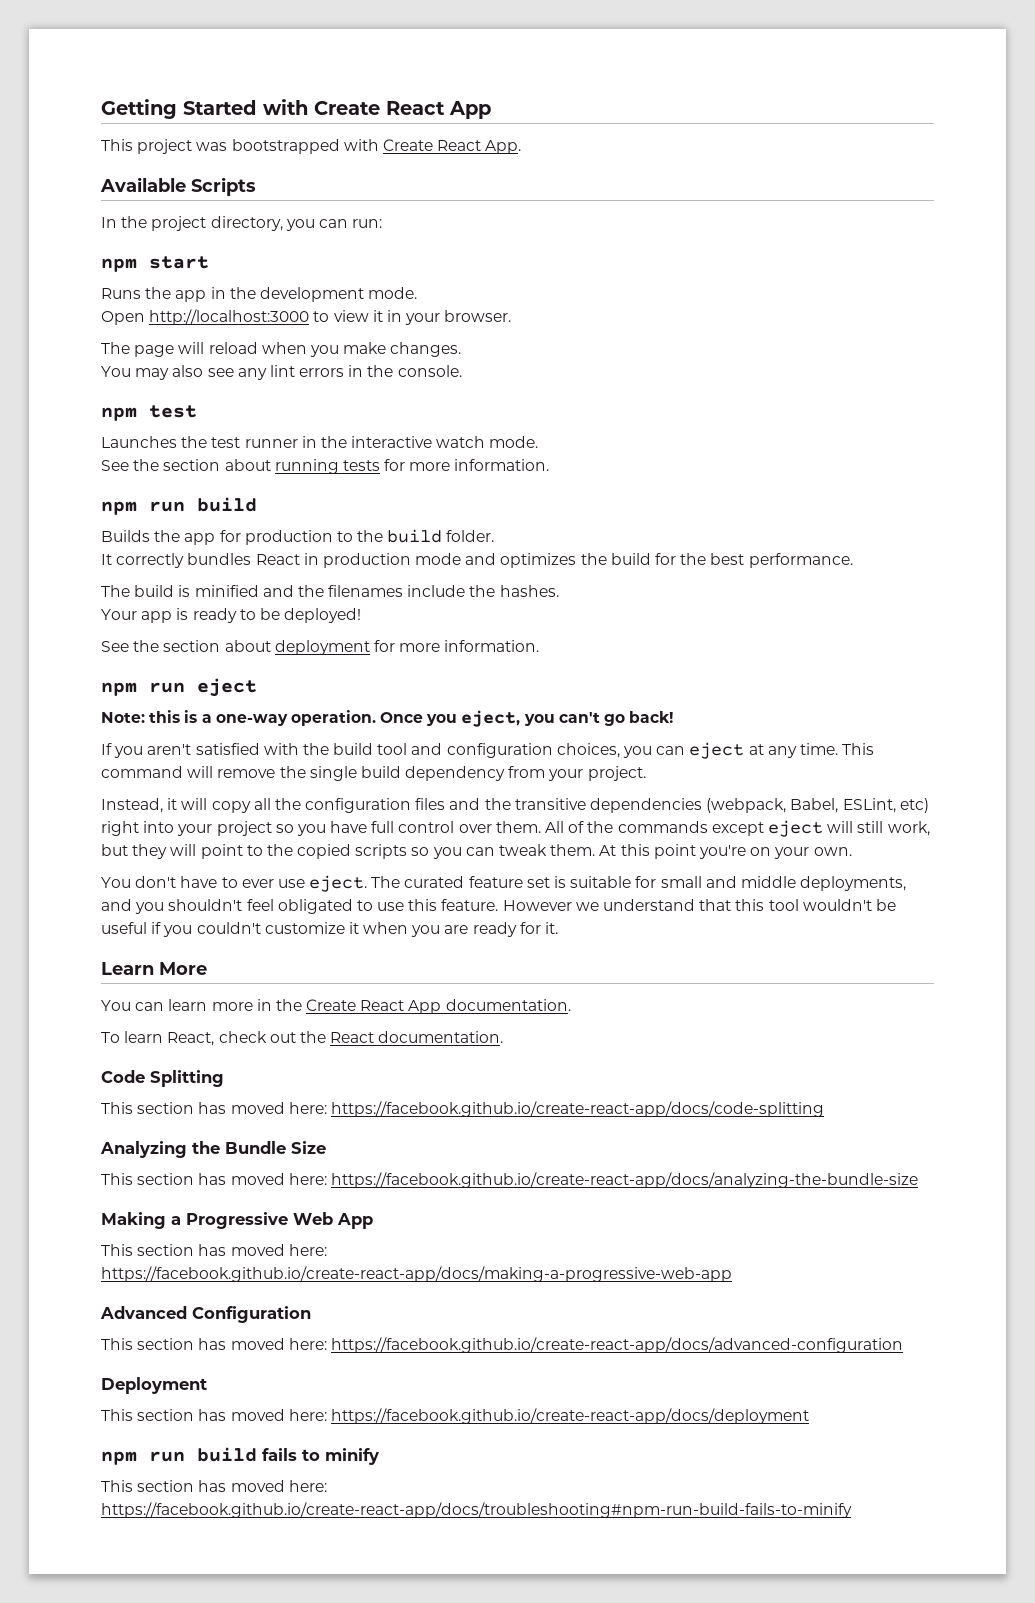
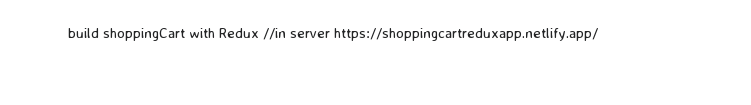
- Getting Started with Create React App
- This project was bootstrapped with Create React App.
- Available Scripts
- In the project directory, you can run:
- npm start
- Runs the app in the development mode.
- Open http://localhost:3000 to view it in your browser.
- The page will reload when you make changes.
- You may also see any lint errors in the console.
- npm test
- Launches the test runner in the interactive watch mode.
- See the section about running tests for more information.
- npm run build
- Builds the app for production to the build folder.
- It correctly bundles React in production mode and optimizes the build for the best performance.
- The build is minified and the filenames include the hashes.
- Your app is ready to be deployed!
- See the section about deployment for more information.
- npm run eject
- Note: this is a one-way operation. Once you eject, you can't go back!
- If you aren't satisfied with the build tool and configuration choices, you can eject at any time. This command will remove the single build dependency from your project.
- Instead, it will copy all the configuration files and the transitive dependencies (webpack, Babel, ESLint, etc) right into your project so you have full control over them. All of the commands except eject will still work, but they will point to the copied scripts so you can tweak them. At this point you're on your own.
- You don't have to ever use eject. The curated feature set is suitable for small and middle deployments, and you shouldn't feel obligated to use this feature. However we understand that this tool wouldn't be useful if you couldn't customize it when you are ready for it.
- Learn More
- You can learn more in the Create React App documentation.
- To learn React, check out the React documentation.
- Code Splitting
- This section has moved here: https://facebook.github.io/create-react-app/docs/code-splitting
- Analyzing the Bundle Size
- This section has moved here: https://facebook.github.io/create-react-app/docs/analyzing-the-bundle-size
- Making a Progressive Web App
- This section has moved here: https://facebook.github.io/create-react-app/docs/making-a-progressive-web-app
- Advanced Configuration
- This section has moved here: https://facebook.github.io/create-react-app/docs/advanced-configuration
- Deployment
- This section has moved here: https://facebook.github.io/create-react-app/docs/deployment
- npm run build fails to minify
- This section has moved here: https://facebook.github.io/create-react-app/docs/troubleshooting#npm-run-build-fails-to-minify
+ build shoppingCart with Redux //in server https://shoppingcartreduxapp.netlify.app/

